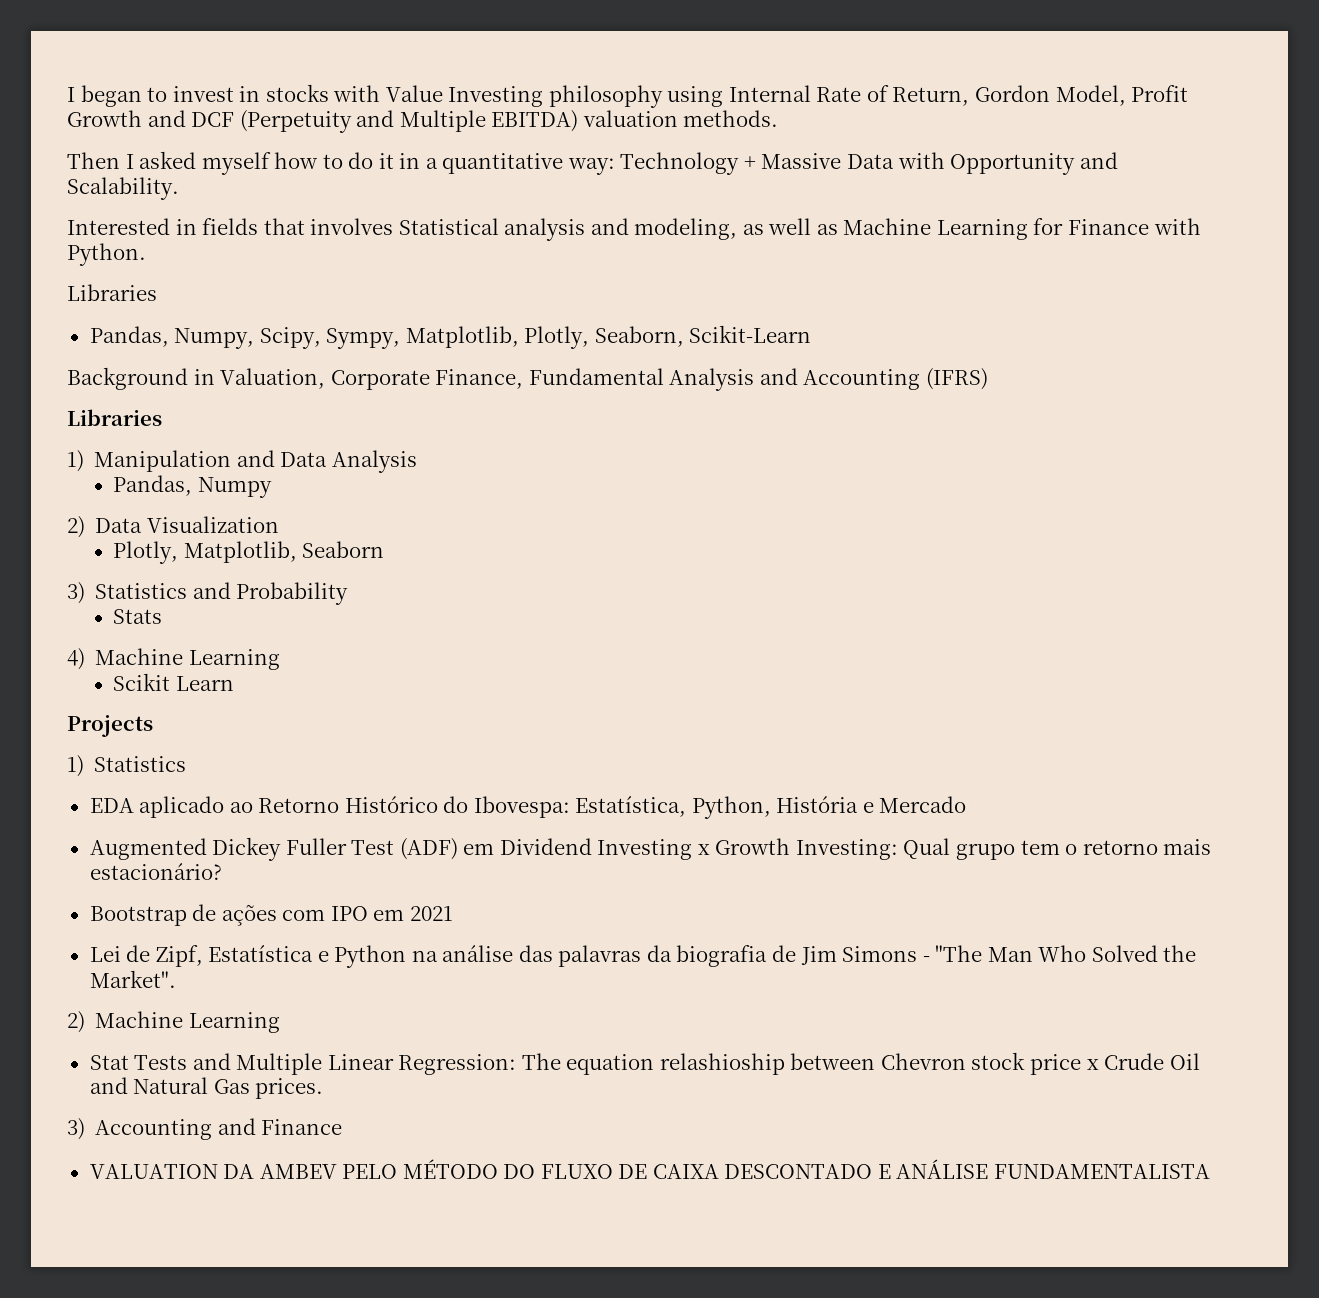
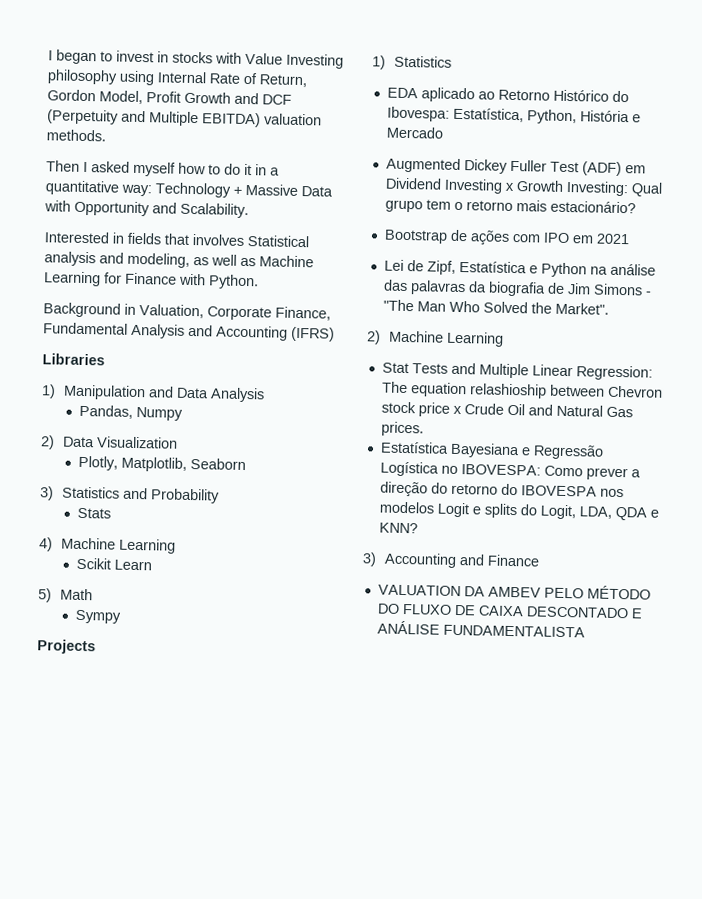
  Interested in fields that involves Statistical analysis and modeling, as well as Machine Learning for Finance with Python.
- Libraries
- Pandas, Numpy, Scipy, Sympy, Matplotlib, Plotly, Seaborn, Scikit-Learn
+ 5) Math
+ Sympy
+ Estatística Bayesiana e Regressão Logística no IBOVESPA: Como prever a direção do retorno do IBOVESPA nos modelos Logit e splits do Logit, LDA, QDA e KNN?

